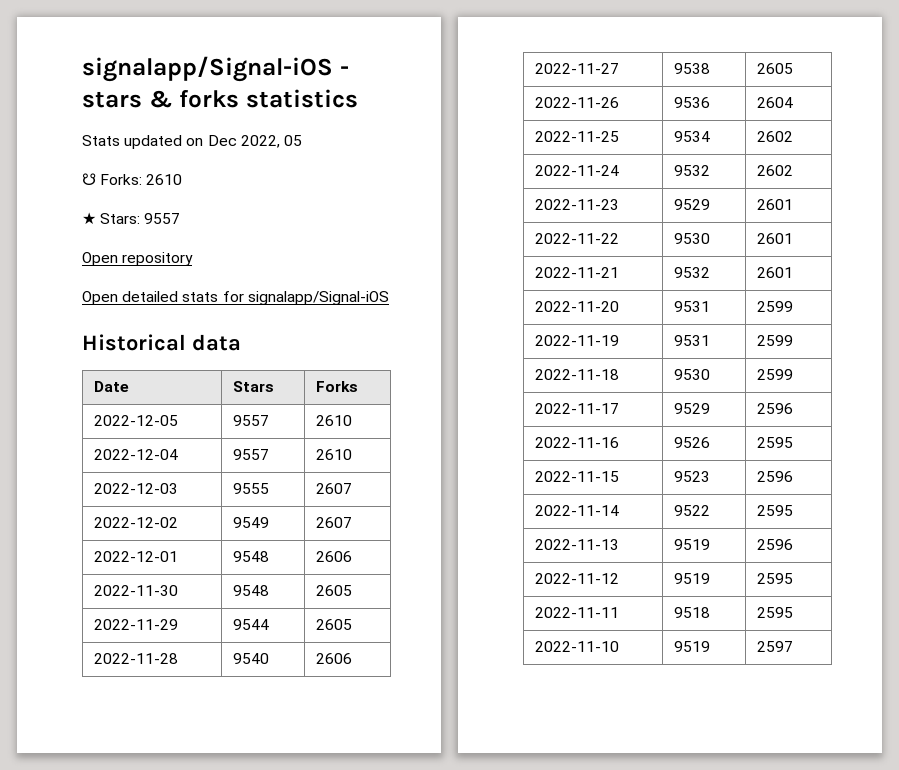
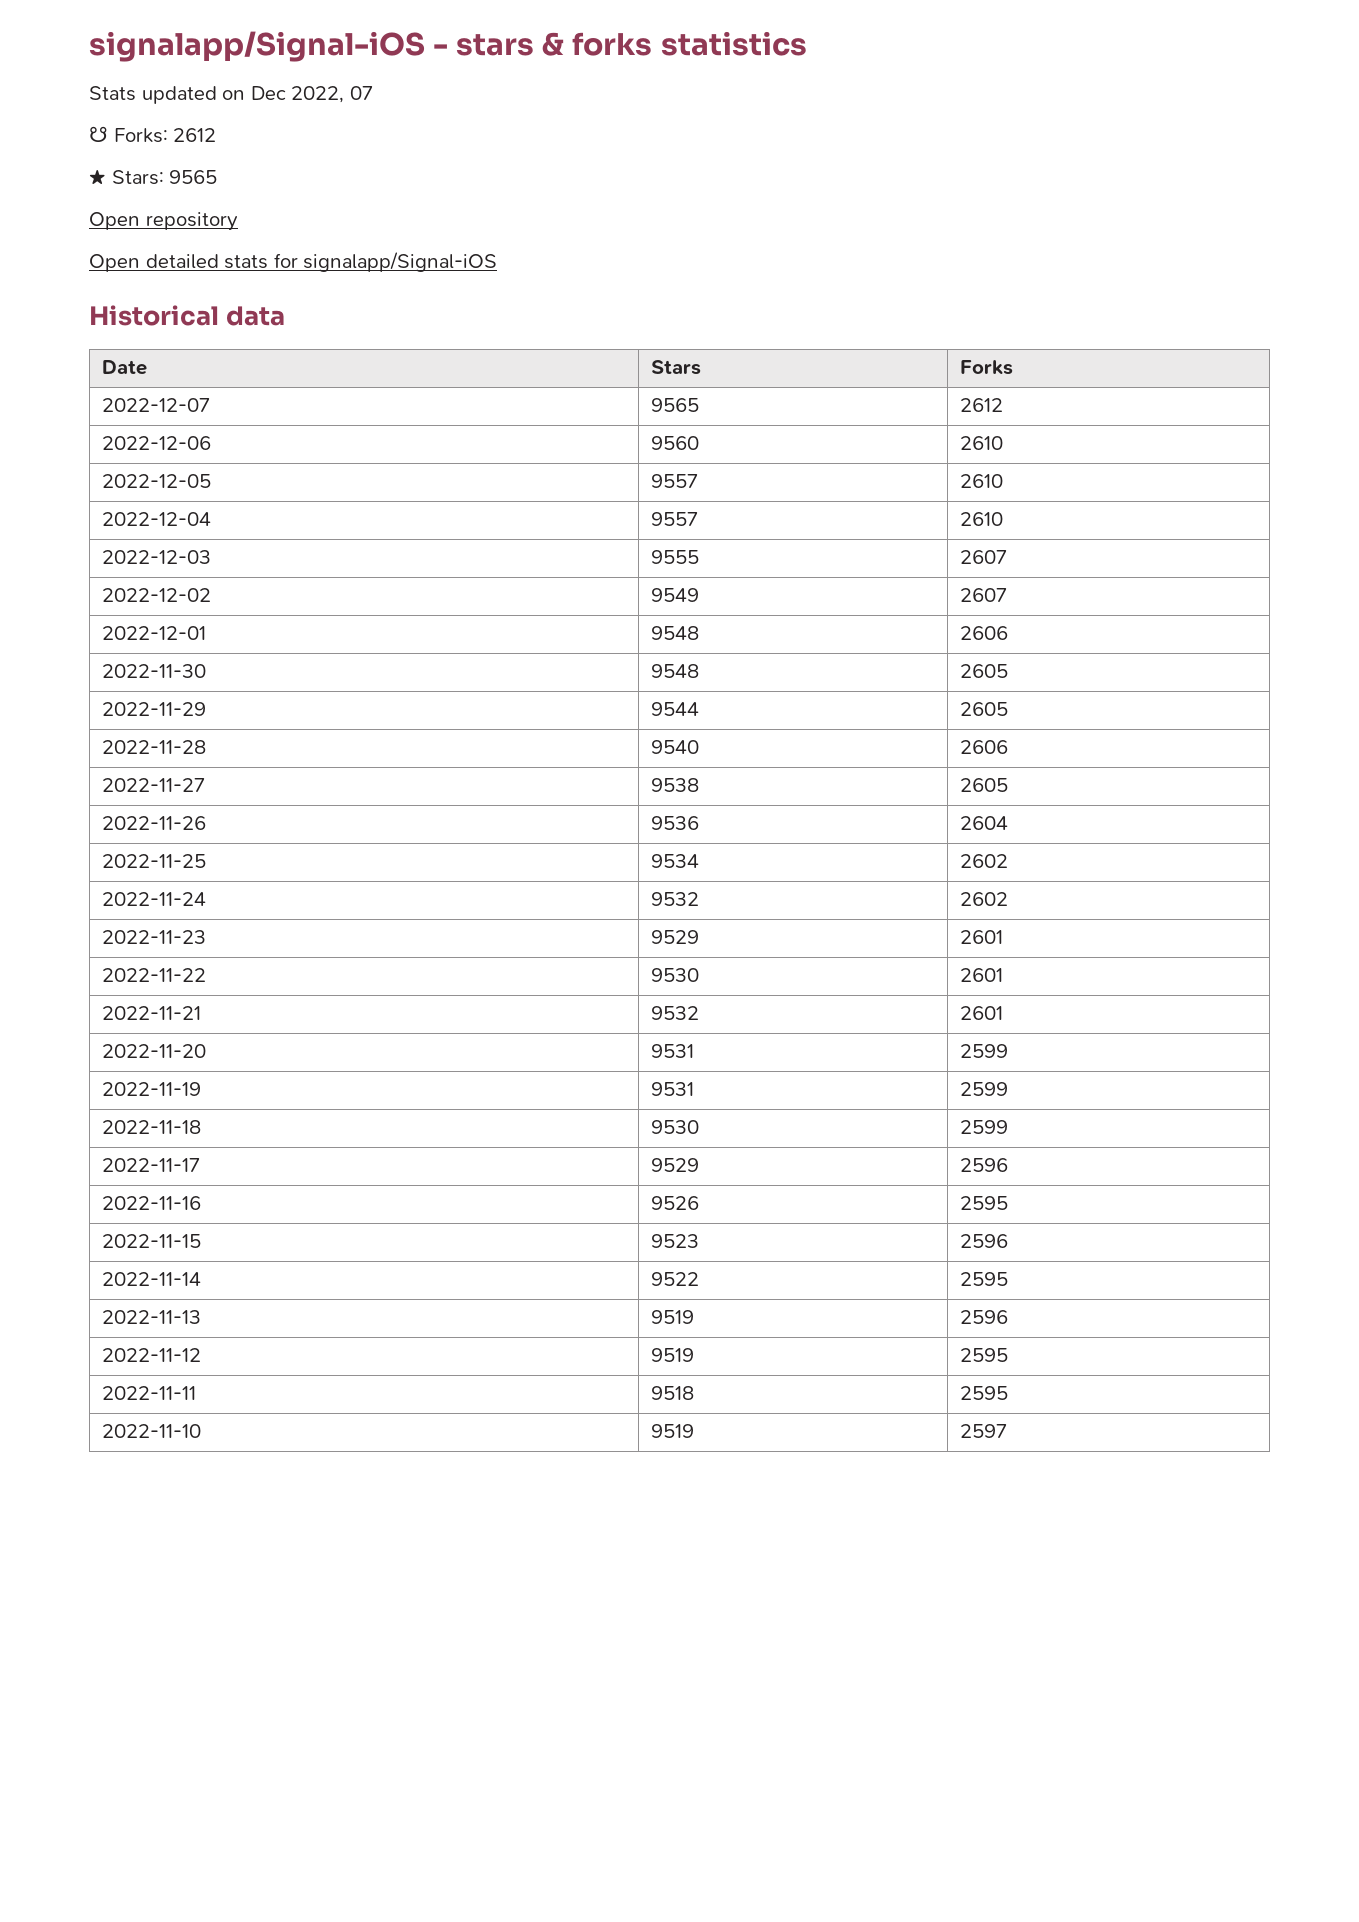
- Stats updated on Dec 2022, 05
+ Stats updated on Dec 2022, 07
- ☋ Forks: 2610
+ ☋ Forks: 2612
- ★ Stars: 9557
+ ★ Stars: 9565
+ 2022-12-07 | 9565 | 2612
+ 2022-12-06 | 9560 | 2610

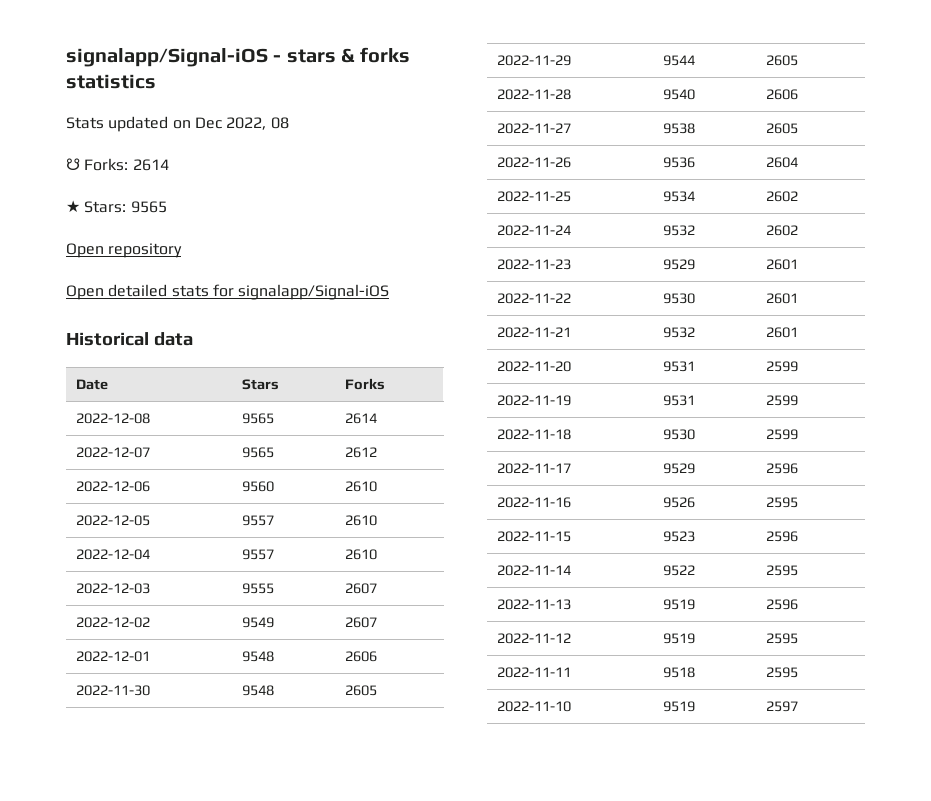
- Stats updated on Dec 2022, 07
+ Stats updated on Dec 2022, 08
- ☋ Forks: 2612
+ ☋ Forks: 2614
+ 2022-12-08 | 9565 | 2614

